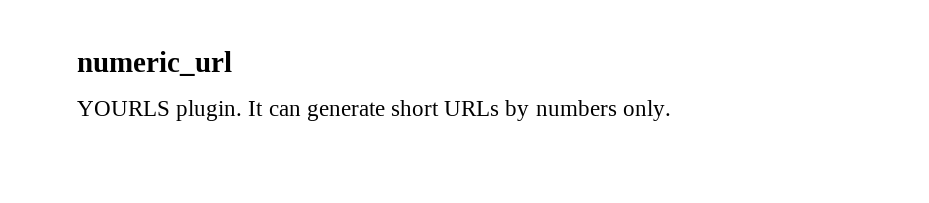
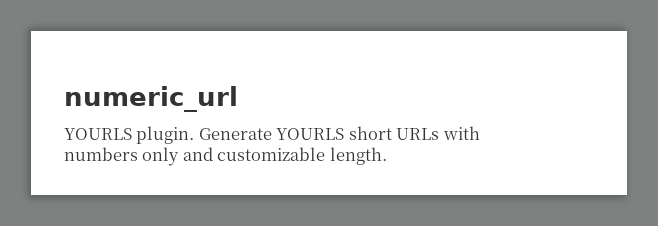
- It can generate short URLs by numbers only.
+ Generate YOURLS short URLs with numbers only and customizable length.

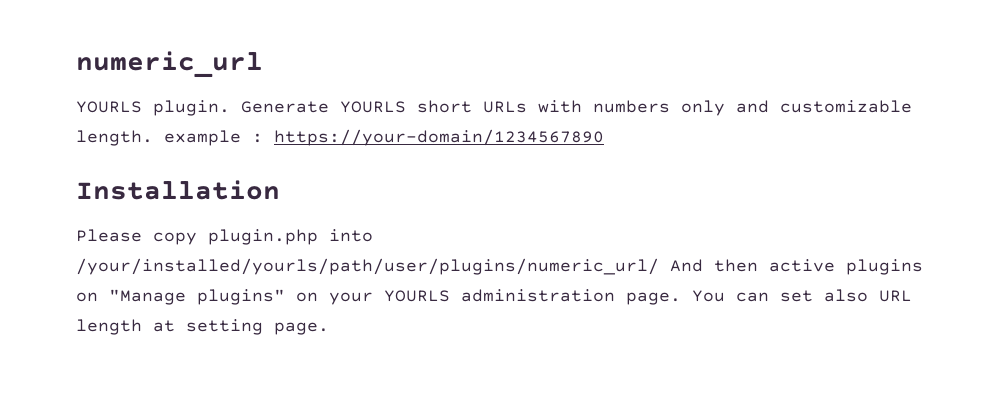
- Generate YOURLS short URLs with numbers only and customizable length.
+ Generate YOURLS short URLs with numbers only and customizable length. example : https://your-domain/1234567890
+ Installation
+ Please copy plugin.php into /your/installed/yourls/path/user/plugins/numeric_url/ And then active plugins on "Manage plugins" on your YOURLS administration page. You can set also URL length at setting page.

